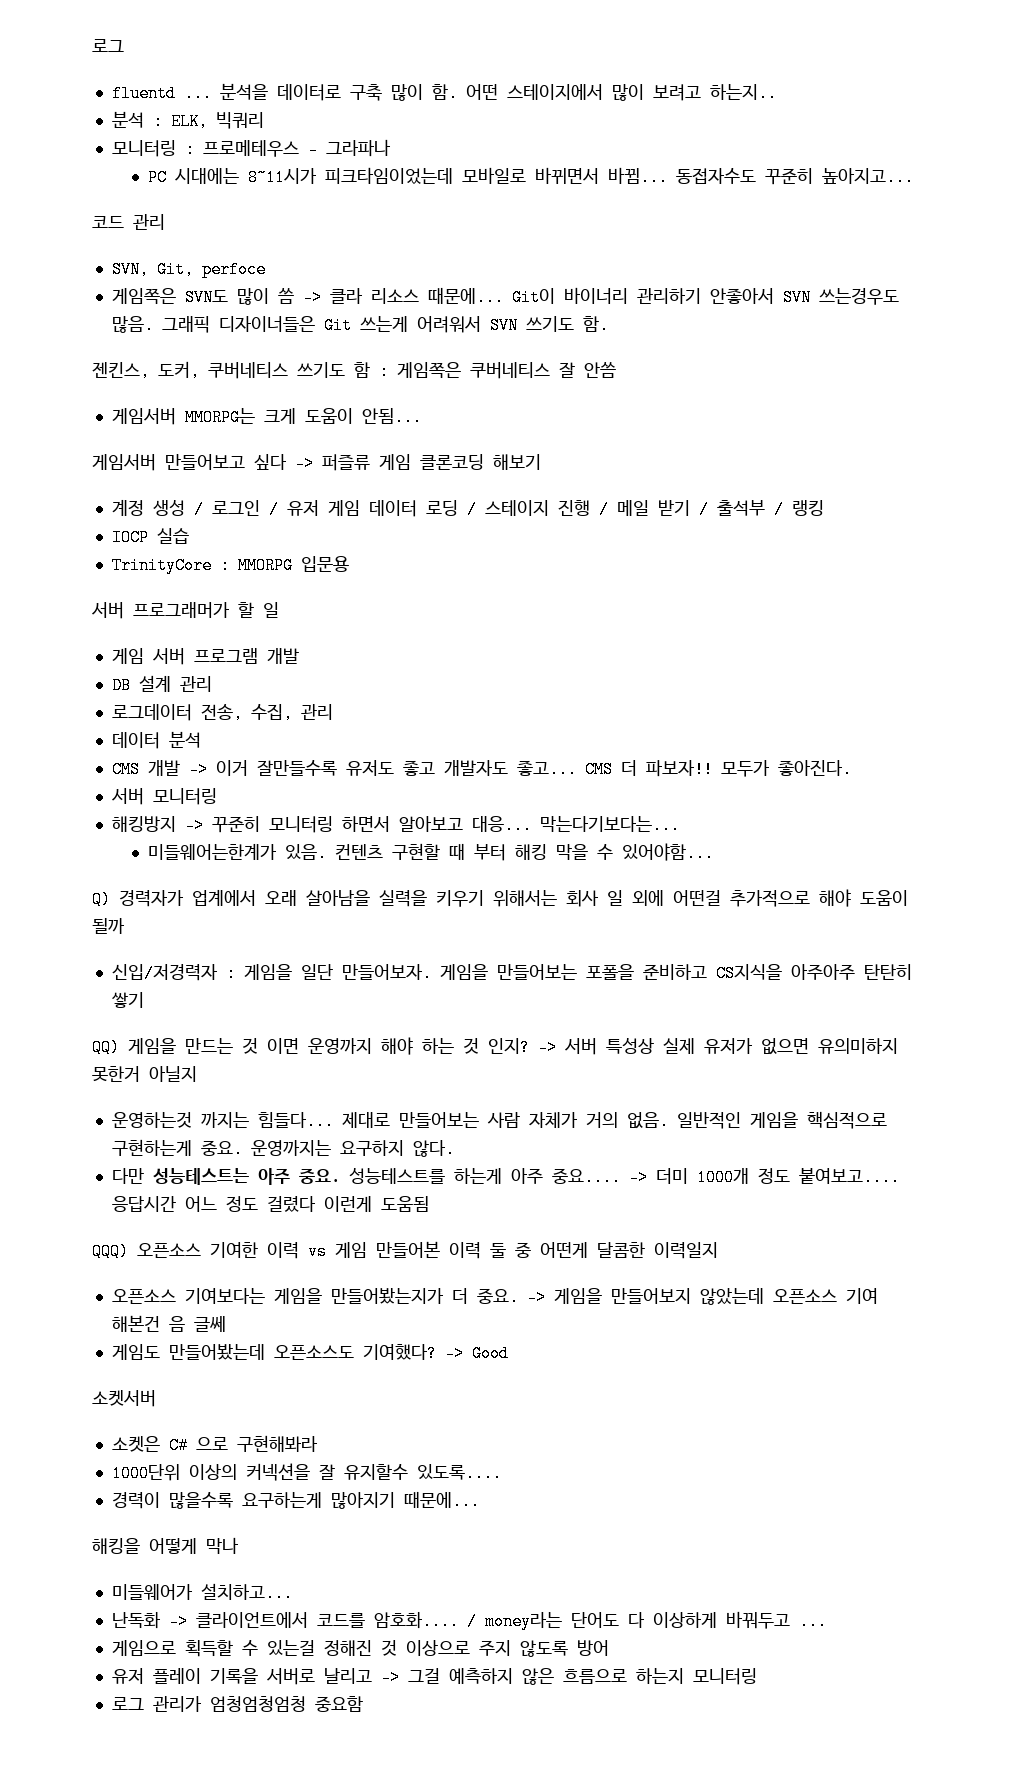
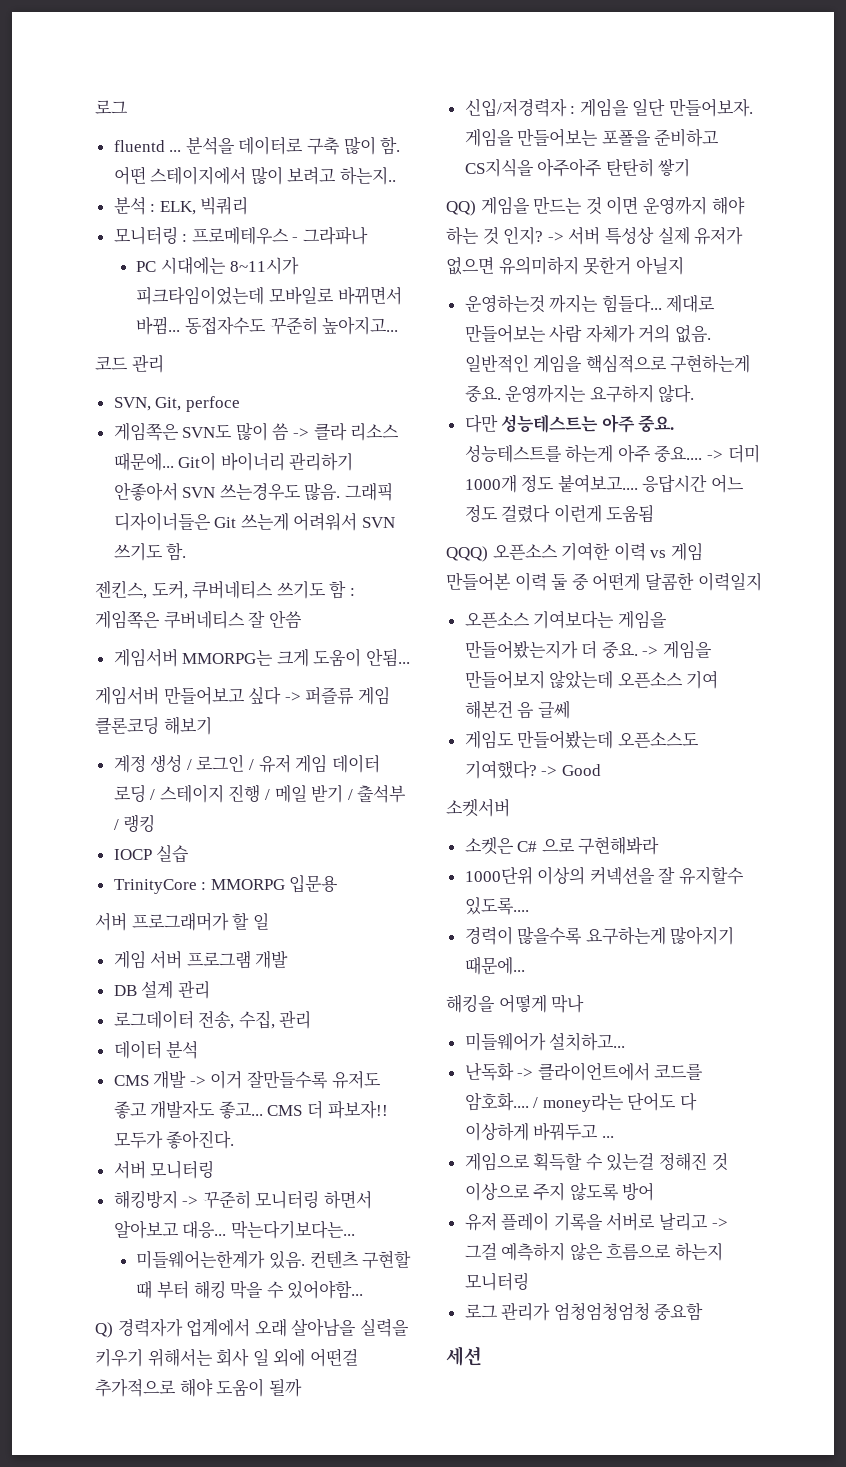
+ 세션

